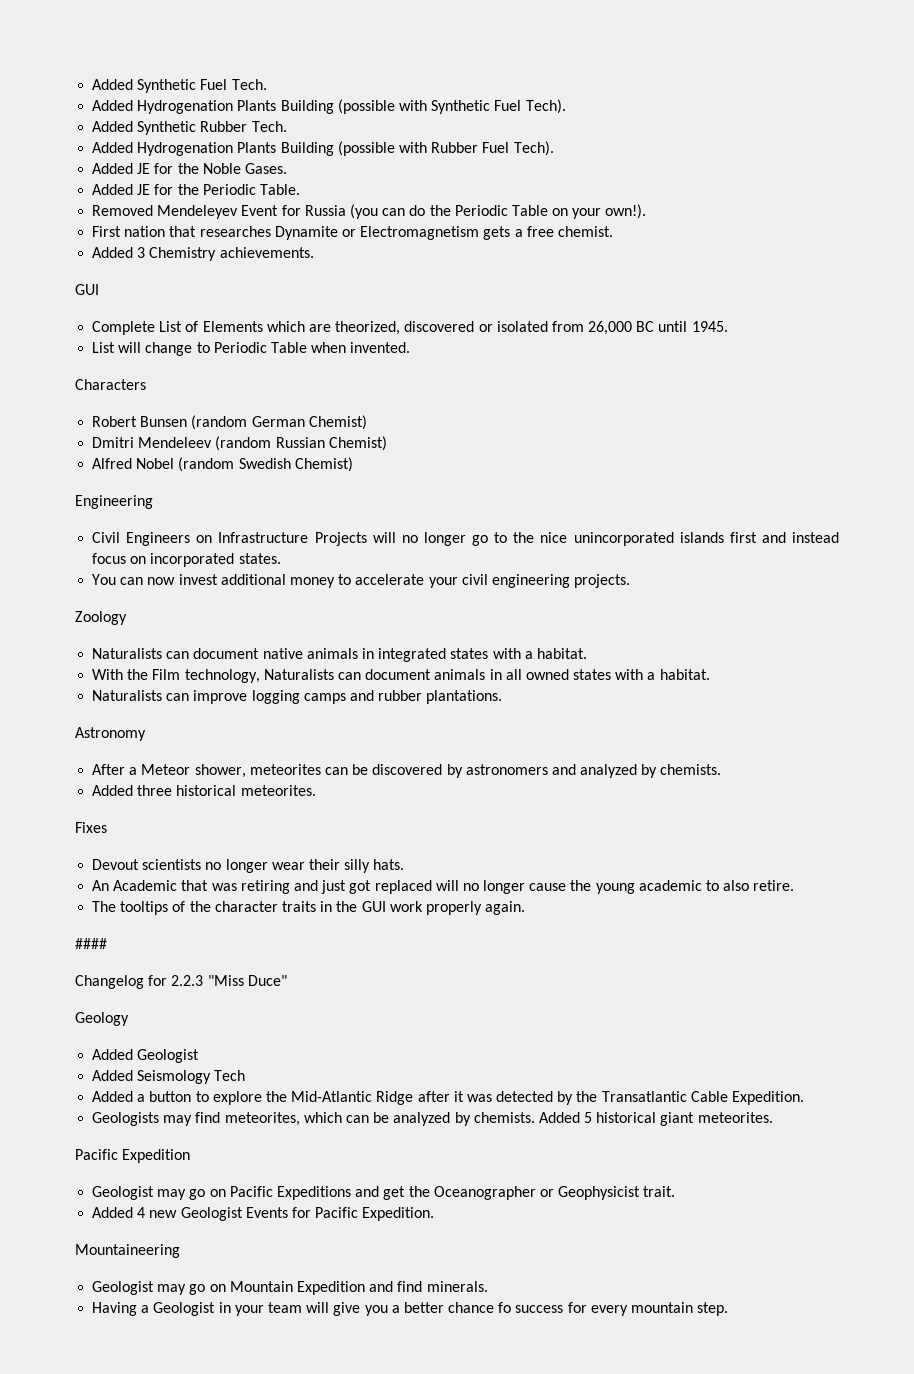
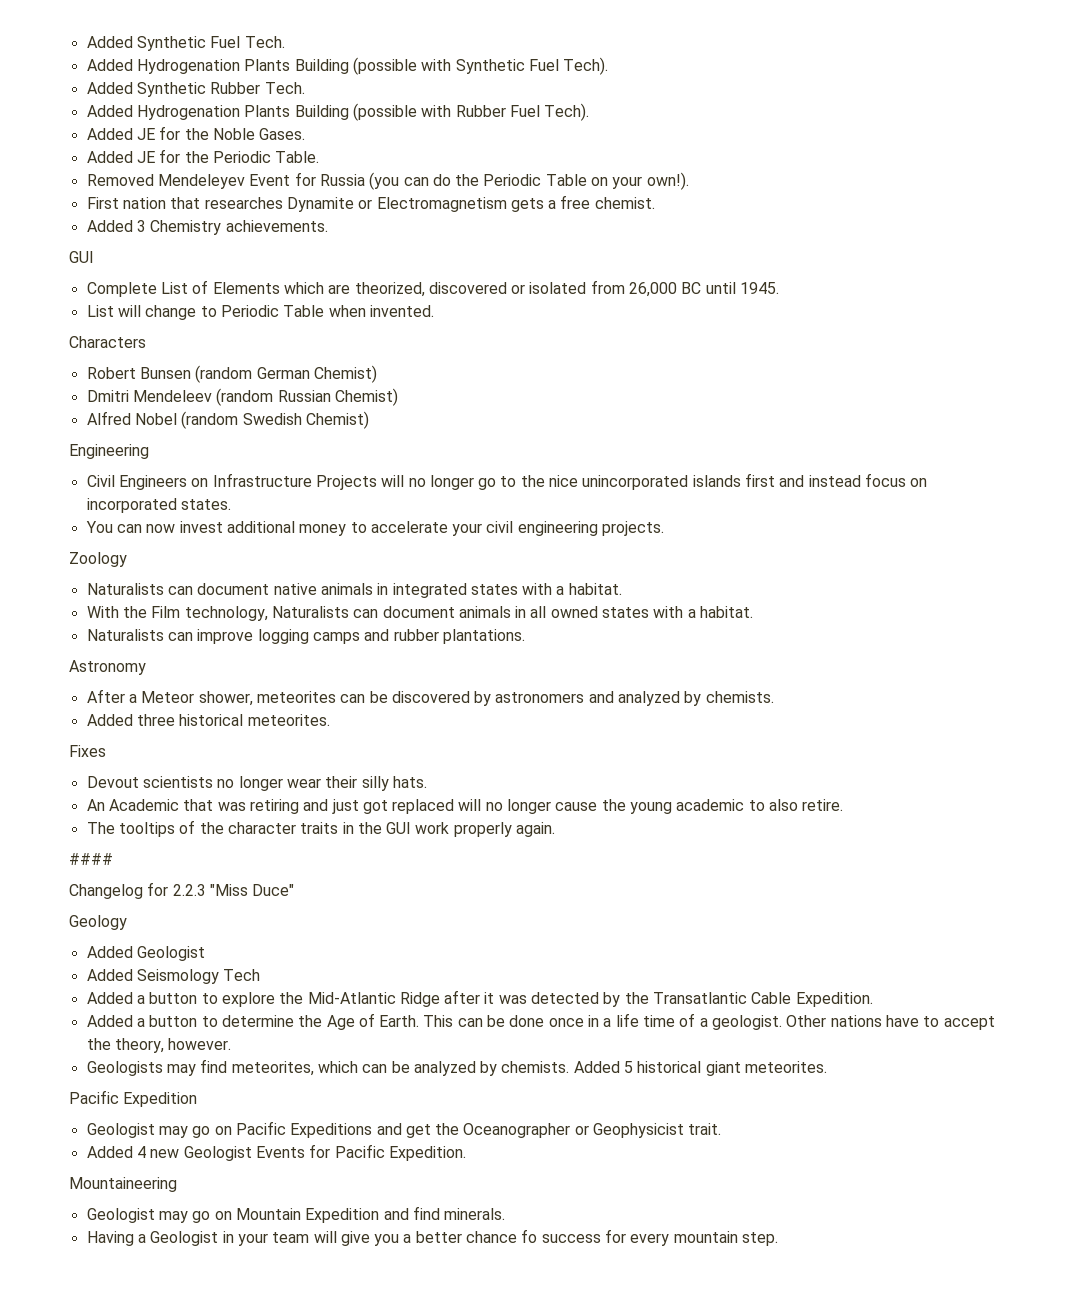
+ Added a button to determine the Age of Earth. This can be done once in a life time of a geologist. Other nations have to accept the theory, however.

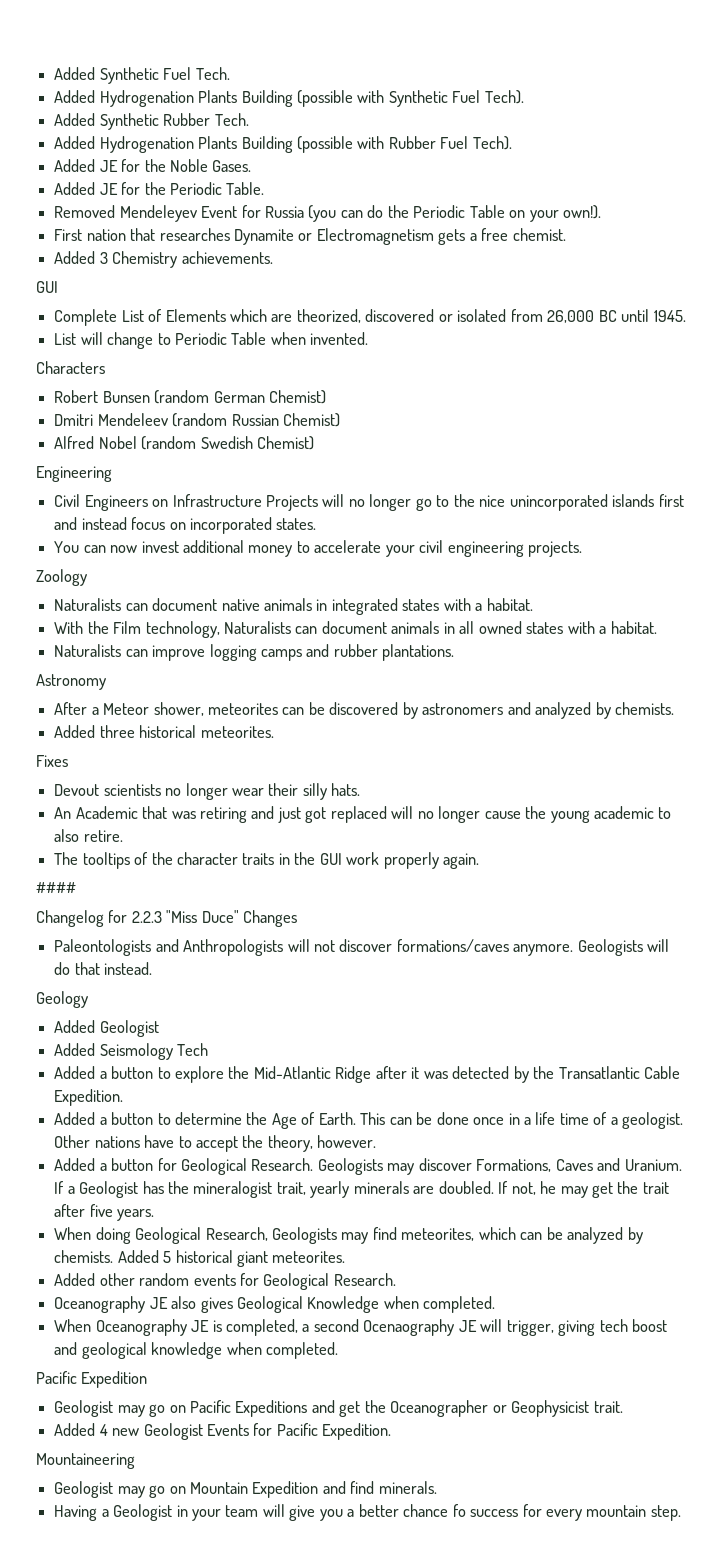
- Changelog for 2.2.3 "Miss Duce"
+ Changelog for 2.2.3 "Miss Duce" Changes
+ Paleontologists and Anthropologists will not discover formations/caves anymore. Geologists will do that instead.
- Geologists may find meteorites, which can be analyzed by chemists.
+ Added a button for Geological Research. Geologists may discover Formations, Caves and Uranium. If a Geologist has the mineralogist trait, yearly minerals are doubled. If not, he may get the trait after five years.
+ When doing Geological Research, Geologists may find meteorites, which can be analyzed by chemists.
+ Added other random events for Geological Research.
+ Oceanography JE also gives Geological Knowledge when completed.
+ When Oceanography JE is completed, a second Ocenaography JE will trigger, giving tech boost and geological knowledge when completed.

